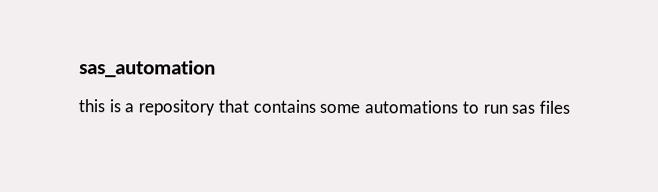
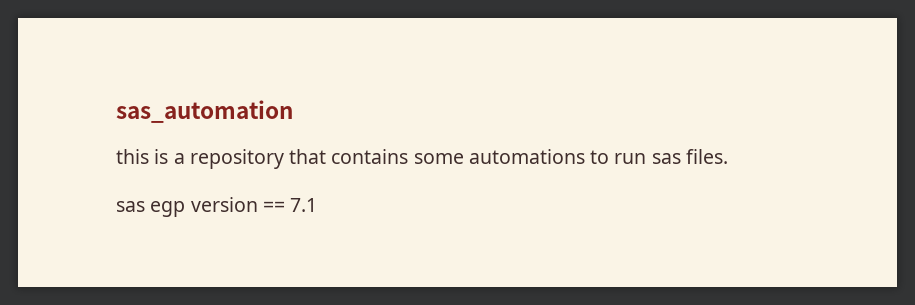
- this is a repository that contains some automations to run sas files
+ this is a repository that contains some automations to run sas files.
+ sas egp version == 7.1

